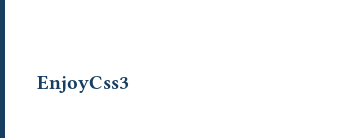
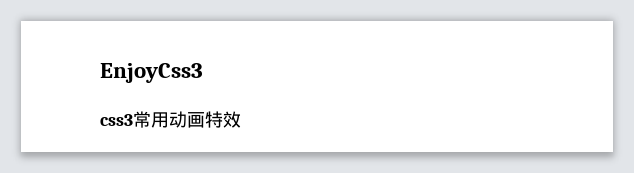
+ css3常用动画特效

